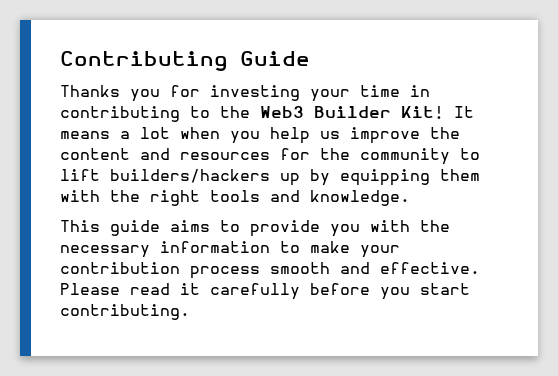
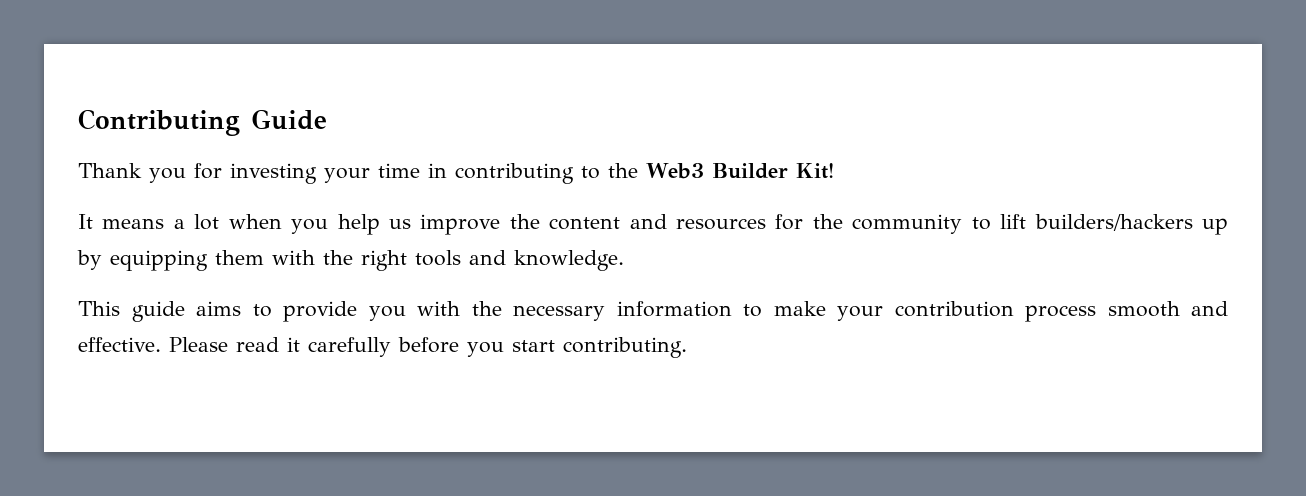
- Thanks you for investing your time in contributing to the Web3 Builder Kit! It means a lot when you help us improve the content and resources for the community to lift builders/hackers up by equipping them with the right tools and knowledge.
+ Thank you for investing your time in contributing to the Web3 Builder Kit!
+ It means a lot when you help us improve the content and resources for the community to lift builders/hackers up by equipping them with the right tools and knowledge.

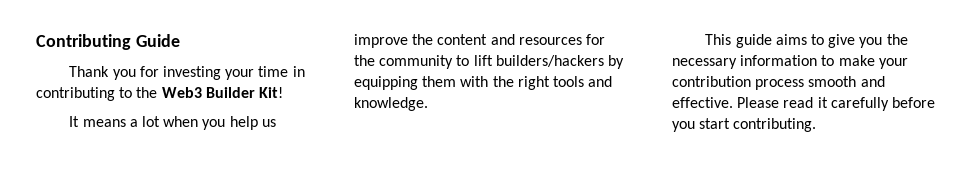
- It means a lot when you help us improve the content and resources for the community to lift builders/hackers up by equipping them with the right tools and knowledge.
+ It means a lot when you help us improve the content and resources for the community to lift builders/hackers by equipping them with the right tools and knowledge.
- This guide aims to provide you with the necessary information to make your contribution process smooth and effective.
+ This guide aims to give you the necessary information to make your contribution process smooth and effective.

